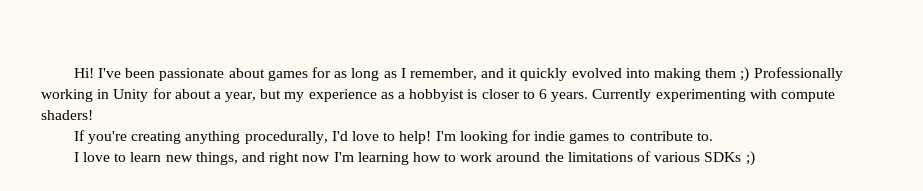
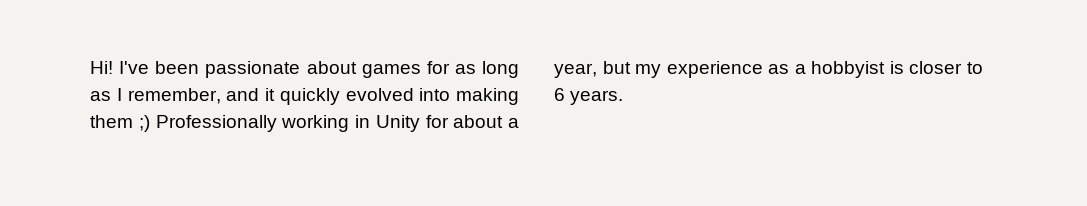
- Currently experimenting with compute shaders!
- If you're creating anything procedurally, I'd love to help! I'm looking for indie games to contribute to.
- I love to learn new things, and right now I'm learning how to work around the limitations of various SDKs ;)

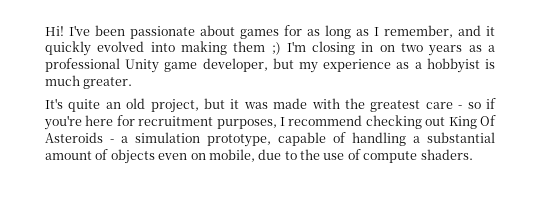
- I've been passionate about games for as long as I remember, and it quickly evolved into making them ;) Professionally working in Unity for about a year, but my experience as a hobbyist is closer to 6 years.
+ I've been passionate about games for as long as I remember, and it quickly evolved into making them ;) I'm closing in on two years as a professional Unity game developer, but my experience as a hobbyist is much greater.
+ It's quite an old project, but it was made with the greatest care - so if you're here for recruitment purposes, I recommend checking out King Of Asteroids - a simulation prototype, capable of handling a substantial amount of objects even on mobile, due to the use of compute shaders.

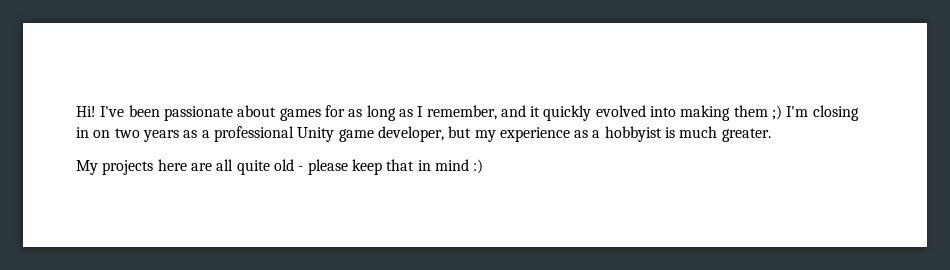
- It's quite an old project, but it was made with the greatest care - so if you're here for recruitment purposes, I recommend checking out King Of Asteroids - a simulation prototype, capable of handling a substantial amount of objects even on mobile, due to the use of compute shaders.
+ My projects here are all quite old - please keep that in mind :)

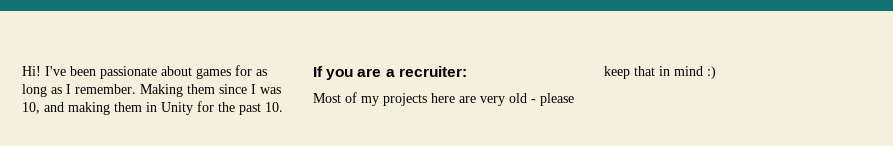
- I've been passionate about games for as long as I remember, and it quickly evolved into making them ;) I'm closing in on two years as a professional Unity game developer, but my experience as a hobbyist is much greater.
- My projects here are all quite old - please keep that in mind :)
+ I've been passionate about games for as long as I remember. Making them since I was 10, and making them in Unity for the past 10.
+ If you are a recruiter:
+ Most of my projects here are very old - please keep that in mind :)

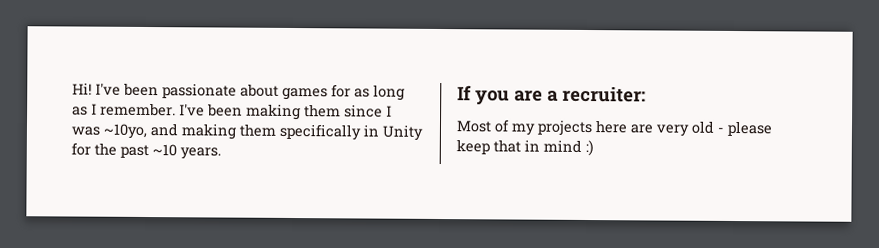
- Making them since I was 10, and making them in Unity for the past 10.
+ I've been making them since I was ~10yo, and making them specifically in Unity for the past ~10 years.

